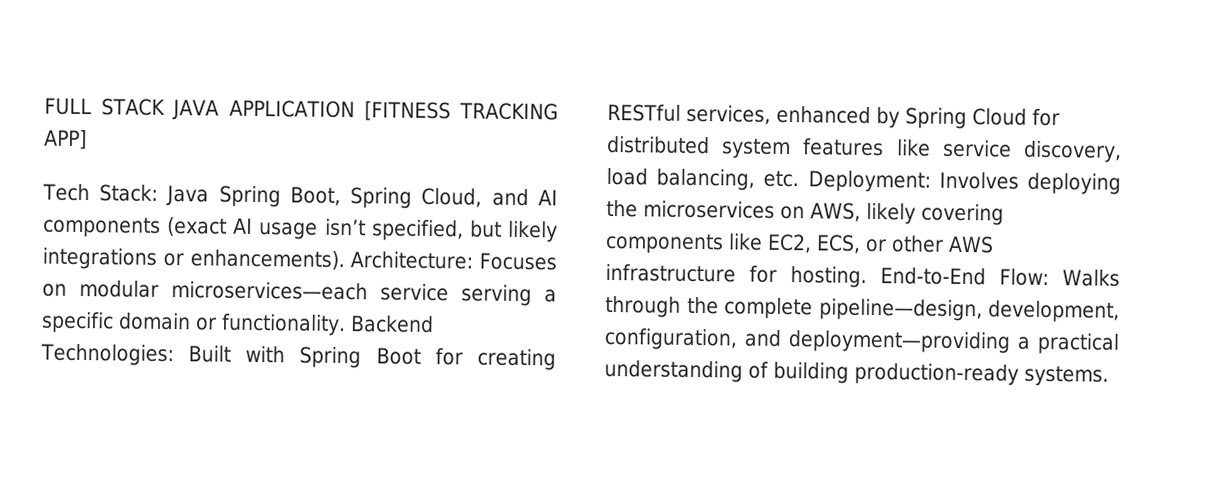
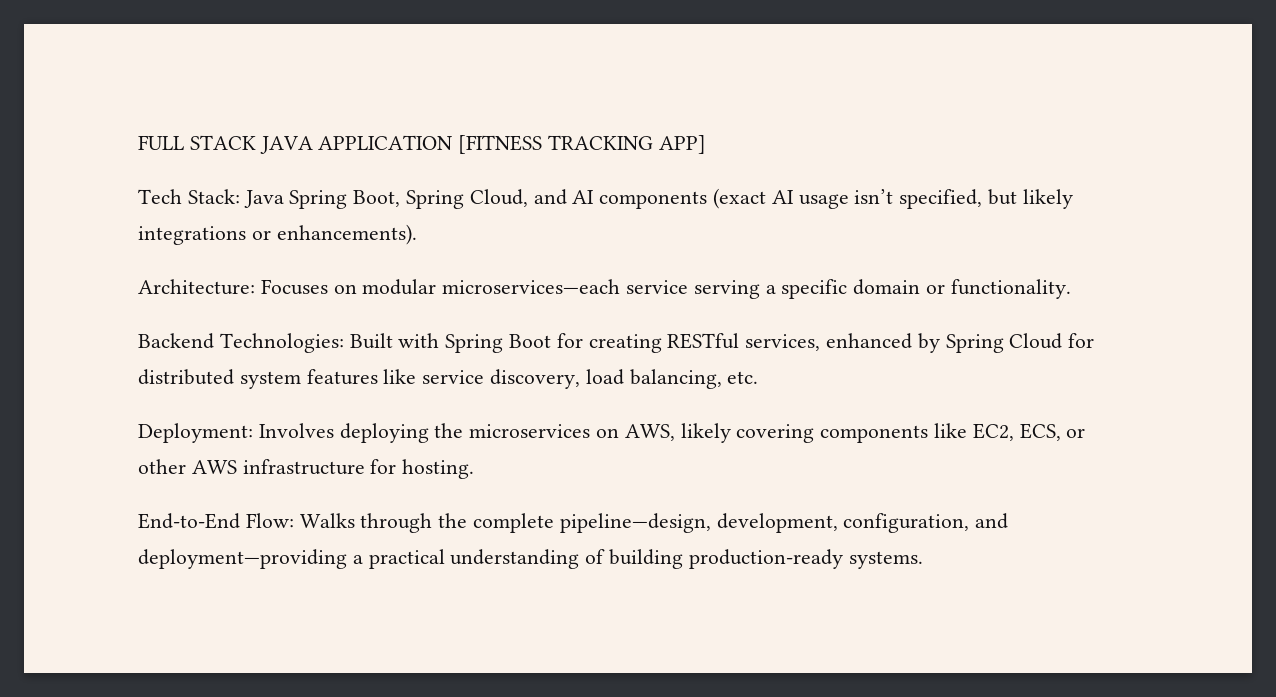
- Java Spring Boot, Spring Cloud, and AI components (exact AI usage isn’t specified, but likely integrations or enhancements). Architecture:
+ Java Spring Boot, Spring Cloud, and AI components (exact AI usage isn’t specified, but likely integrations or enhancements).
+ Architecture:
- Focuses on modular microservices—each service serving a specific domain or functionality. Backend Technologies:
+ Focuses on modular microservices—each service serving a specific domain or functionality.
+ Backend Technologies:
- Built with Spring Boot for creating RESTful services, enhanced by Spring Cloud for distributed system features like service discovery, load balancing, etc. Deployment:
+ Built with Spring Boot for creating RESTful services, enhanced by Spring Cloud for distributed system features like service discovery, load balancing, etc.
+ Deployment:
- Involves deploying the microservices on AWS, likely covering components like EC2, ECS, or other AWS infrastructure for hosting. End-to-End Flow:
+ Involves deploying the microservices on AWS, likely covering components like EC2, ECS, or other AWS infrastructure for hosting.
+ End-to-End Flow:

